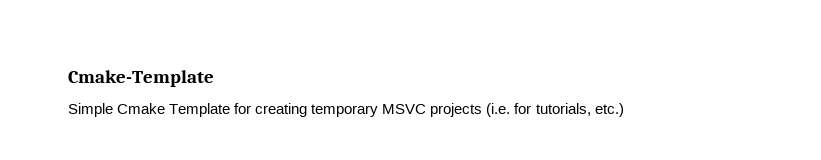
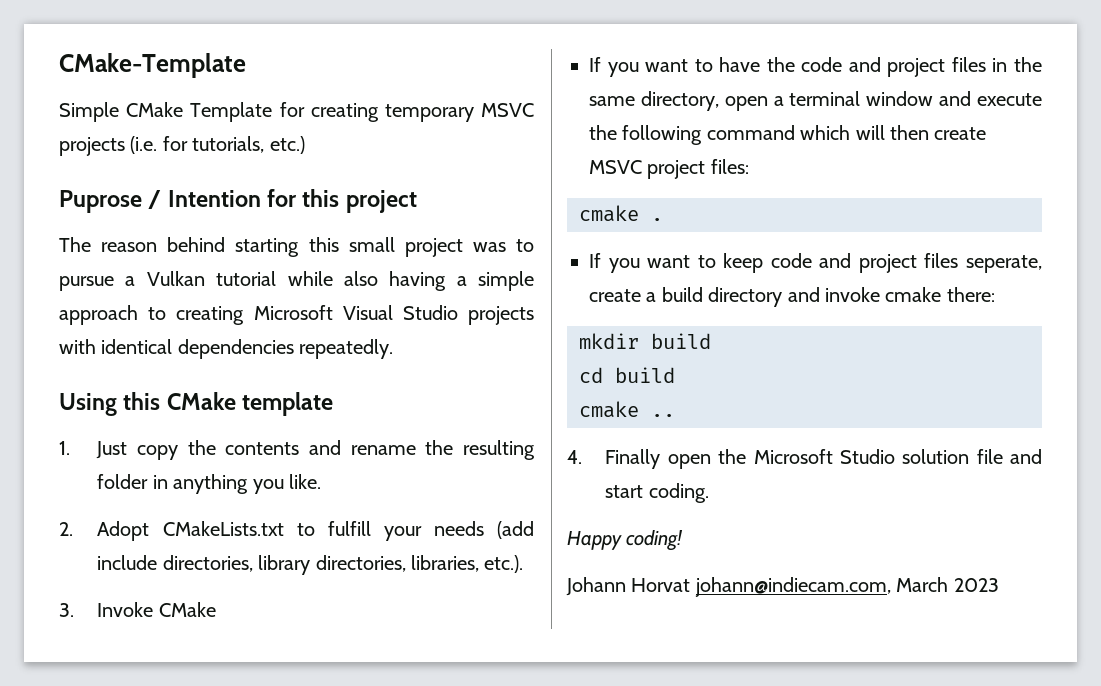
- Cmake-Template
+ CMake-Template
- Simple Cmake Template for creating temporary MSVC projects (i.e. for tutorials, etc.)
+ Simple CMake Template for creating temporary MSVC projects (i.e. for tutorials, etc.)
+ Puprose / Intention for this project
+ The reason behind starting this small project was to pursue a Vulkan tutorial while also having a simple approach to creating Microsoft Visual Studio projects with identical dependencies repeatedly.
+ Using this CMake template
+ 1. Just copy the contents and rename the resulting folder in anything you like.
+ 2. Adopt CMakeLists.txt to fulfill your needs (add include directories, library directories, libraries, etc.).
+ 3. Invoke CMake
+ If you want to have the code and project files in the same directory, open a terminal window and execute the following command which will then create MSVC project files:
+ cmake .
+ If you want to keep code and project files seperate, create a build directory and invoke cmake there:
+ mkdir build
+ cd build
+ cmake ..
+ 4. Finally open the Microsoft Studio solution file and start coding.
+ Happy coding!
+ Johann Horvat johann@indiecam.com, March 2023

